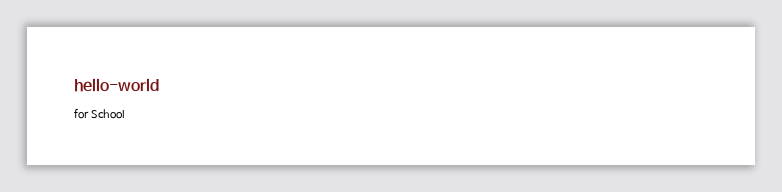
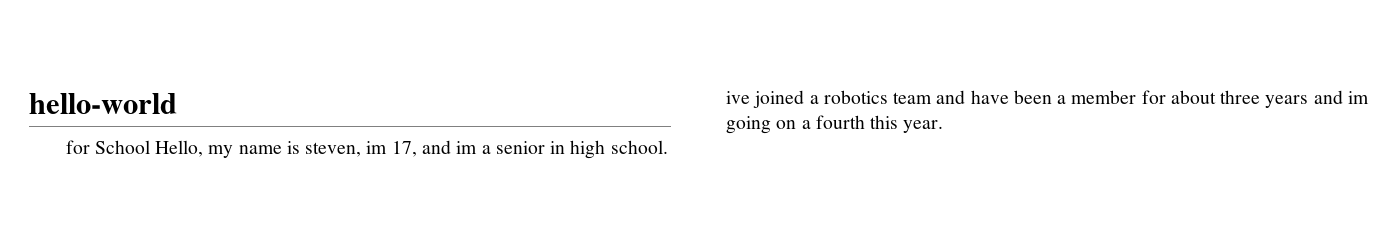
- for School
+ for School Hello, my name is steven, im 17, and im a senior in high school. ive joined a robotics team and have been a member for about three years and im going on a fourth this year.

